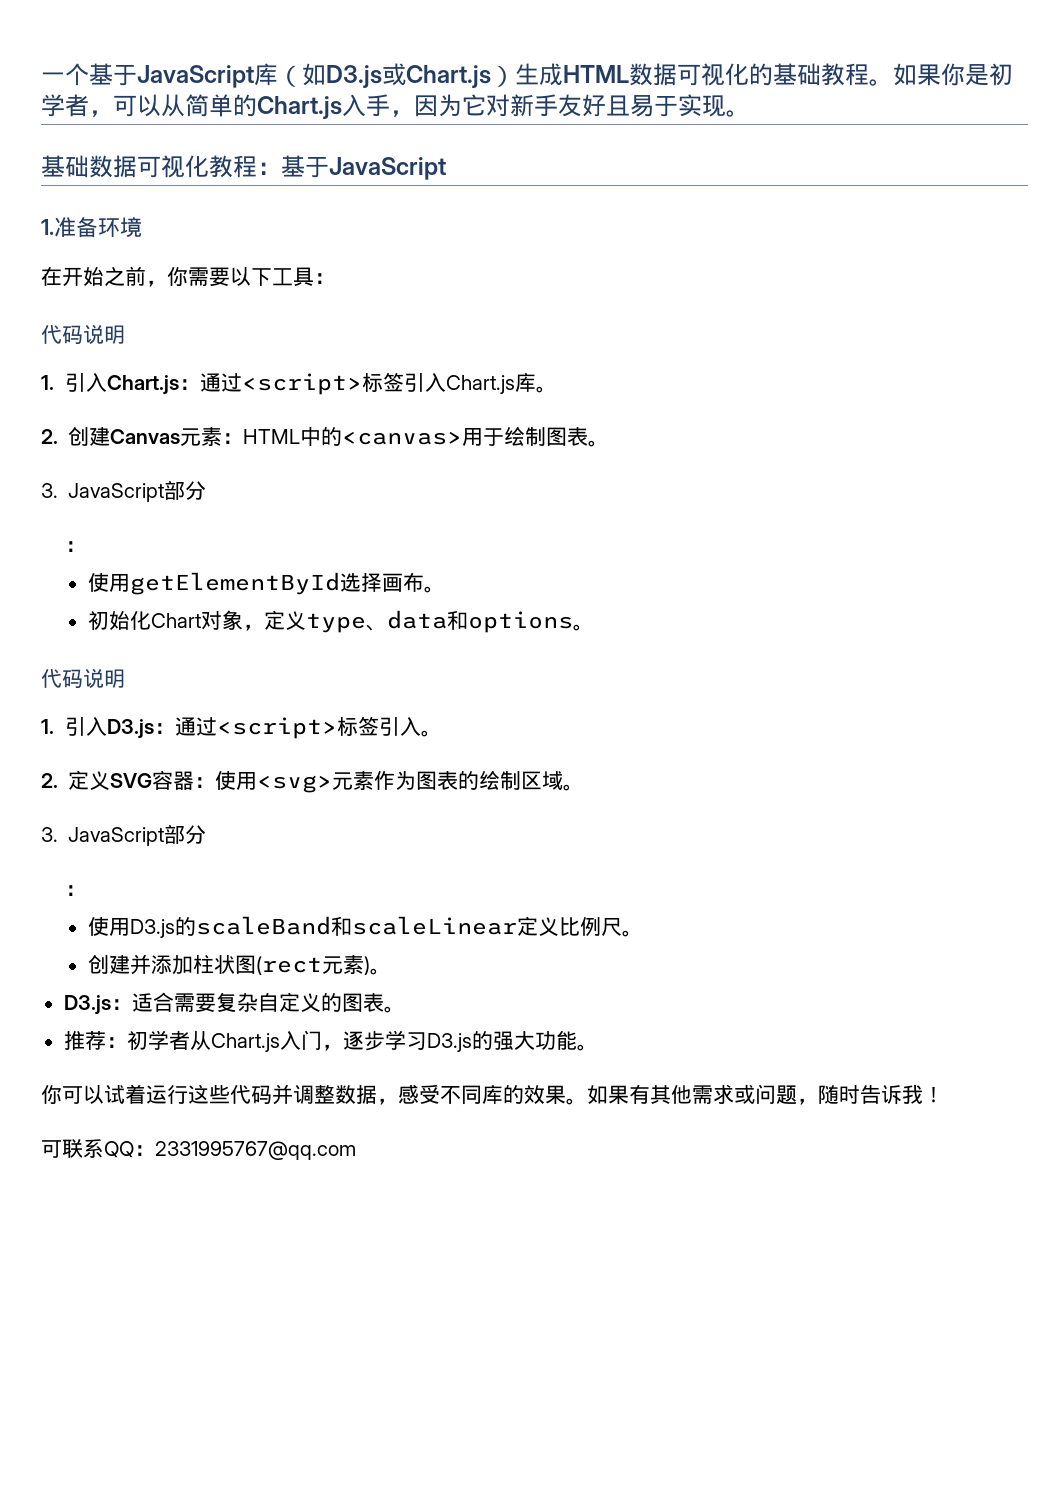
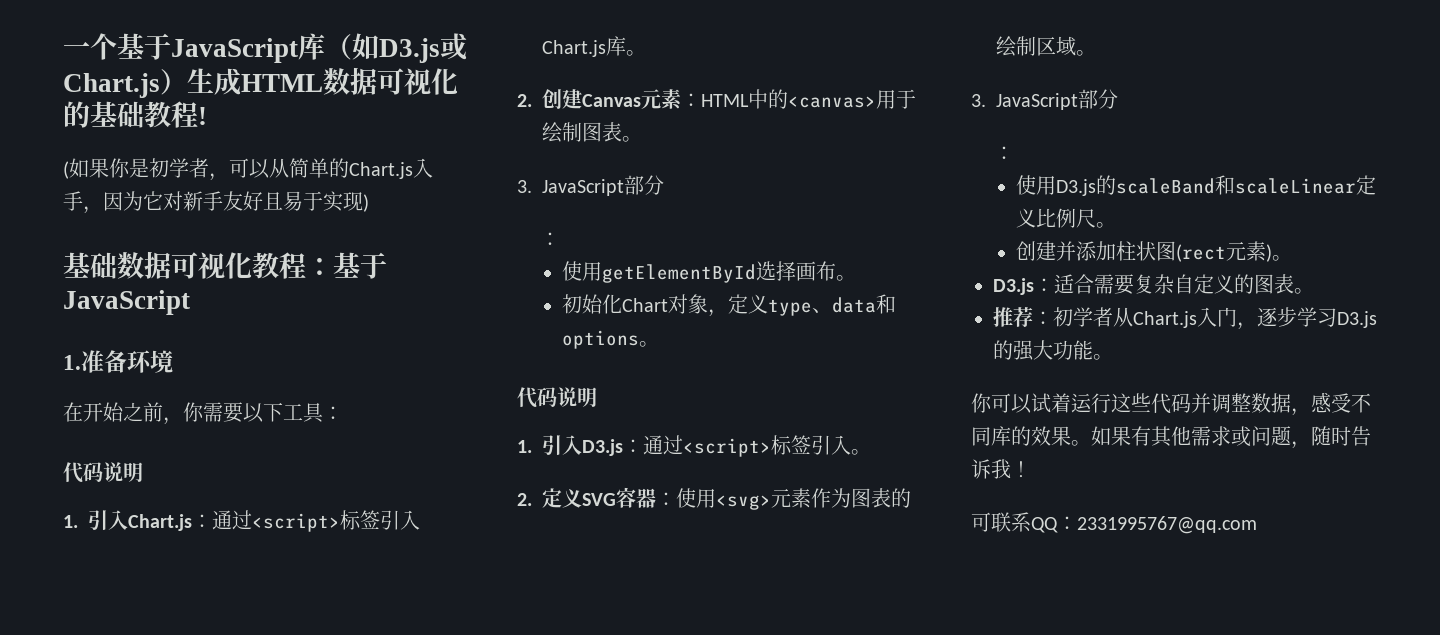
- 一个基于JavaScript库（如D3.js或Chart.js）生成HTML数据可视化的基础教程。如果你是初学者，可以从简单的Chart.js入手，因为它对新手友好且易于实现。
+ 一个基于JavaScript库（如D3.js或Chart.js）生成HTML数据可视化的基础教程!
+ (如果你是初学者，可以从简单的Chart.js入手，因为它对新手友好且易于实现)

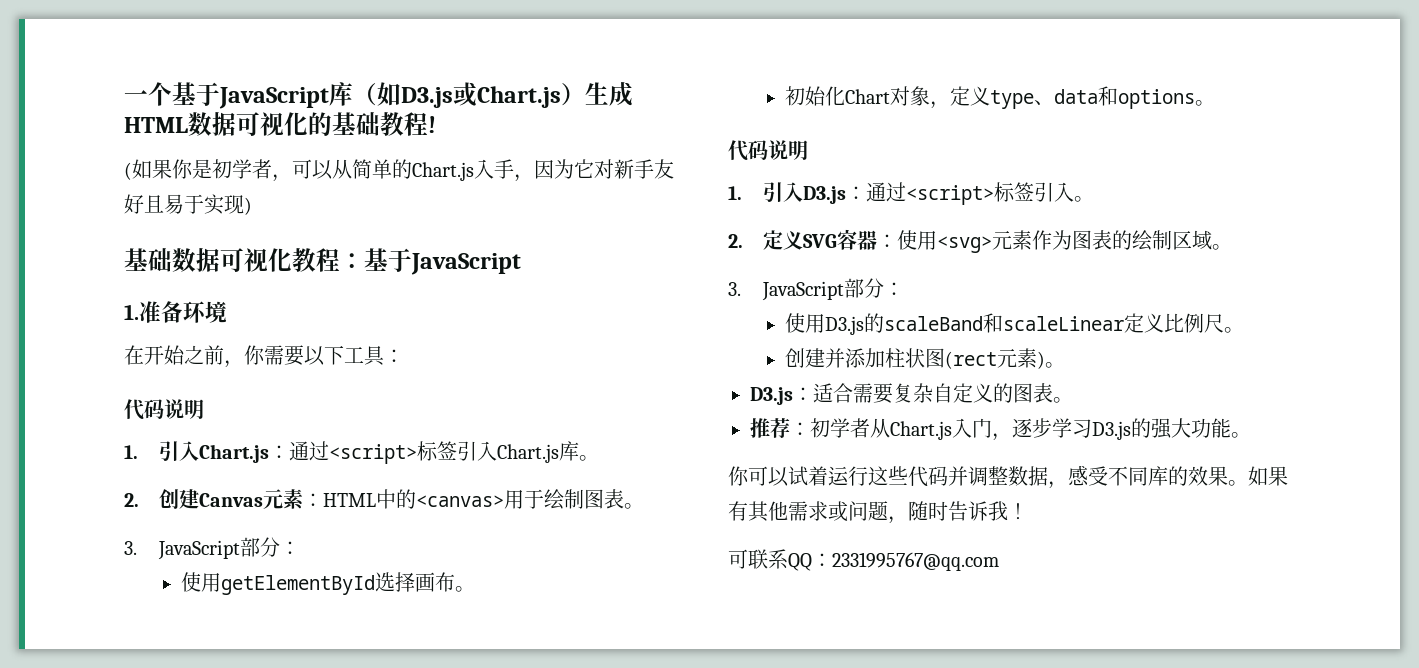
  2.创建Canvas元素：HTML中的<canvas>用于绘制图表。
- 3. JavaScript部分
- ：
+ 3. JavaScript部分：
  2.定义SVG容器：使用<svg>元素作为图表的绘制区域。
- 3. JavaScript部分
- ：
+ 3. JavaScript部分：

